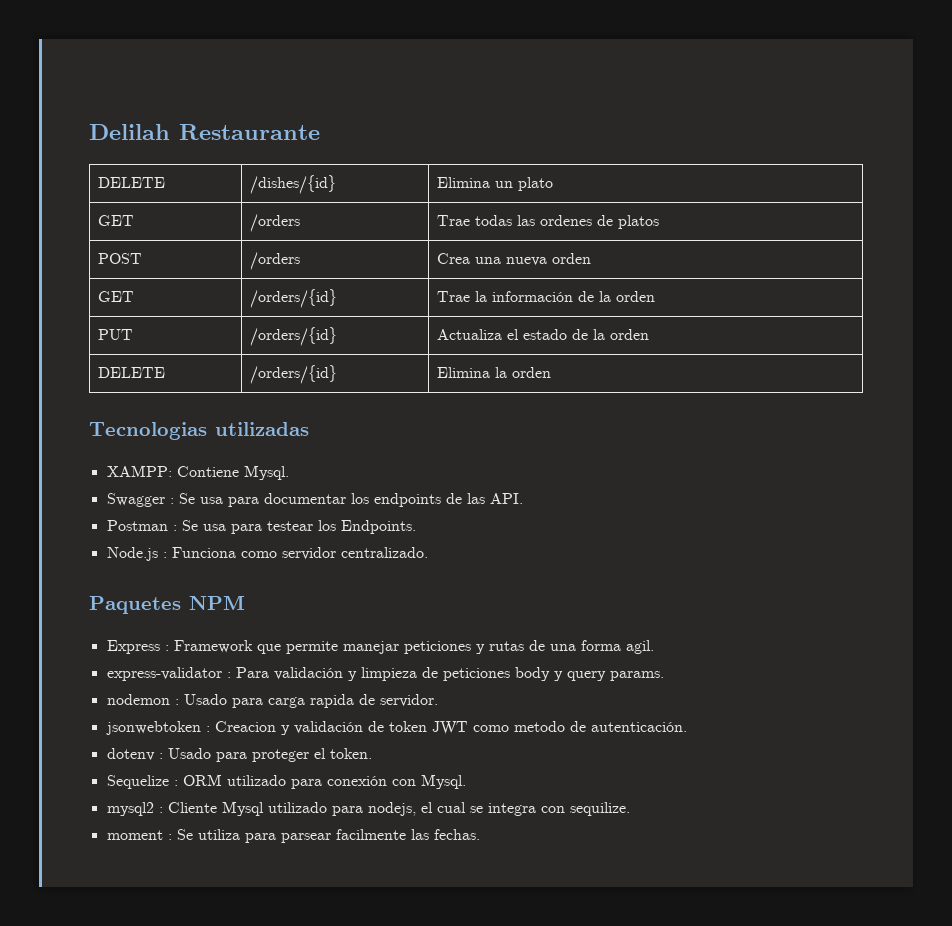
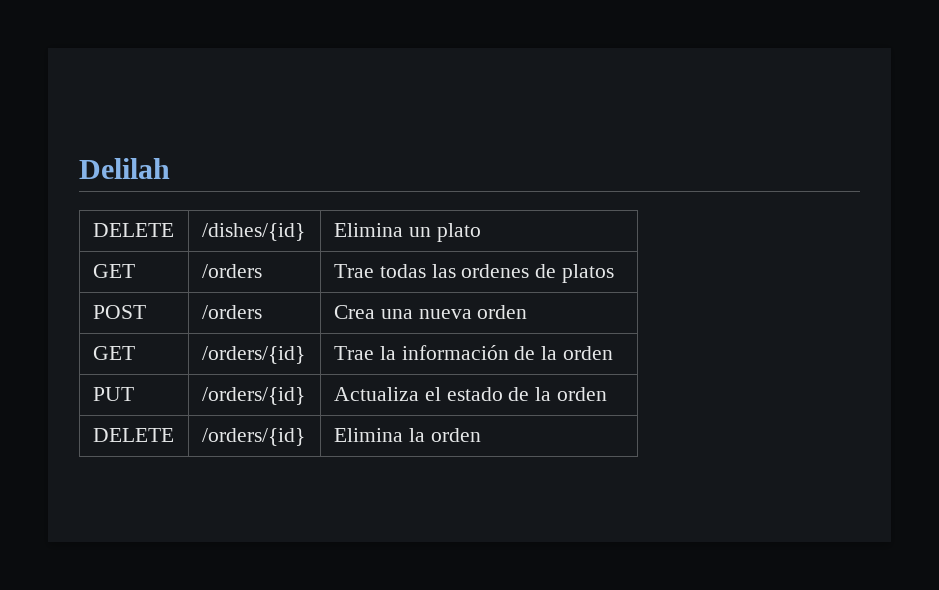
- Delilah Restaurante
+ Delilah
- Tecnologias utilizadas
- XAMPP: Contiene Mysql.
- Swagger : Se usa para documentar los endpoints de las API.
- Postman : Se usa para testear los Endpoints.
- Node.js : Funciona como servidor centralizado.
- Paquetes NPM
- Express : Framework que permite manejar peticiones y rutas de una forma agil.
- express-validator : Para validación y limpieza de peticiones body y query params.
- nodemon : Usado para carga rapida de servidor.
- jsonwebtoken : Creacion y validación de token JWT como metodo de autenticación.
- dotenv : Usado para proteger el token.
- Sequelize : ORM utilizado para conexión con Mysql.
- mysql2 : Cliente Mysql utilizado para nodejs, el cual se integra con sequilize.
- moment : Se utiliza para parsear facilmente las fechas.

